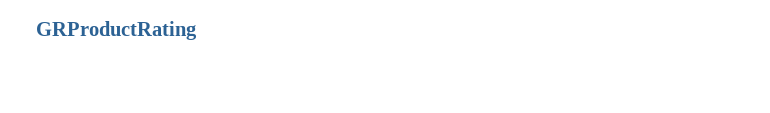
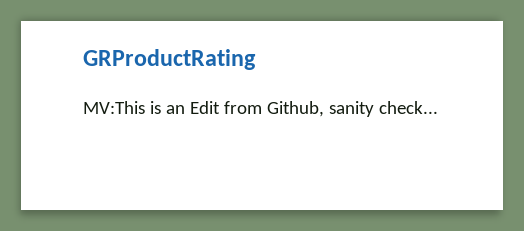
+ MV:This is an Edit from Github, sanity check...

